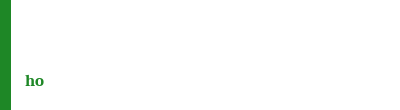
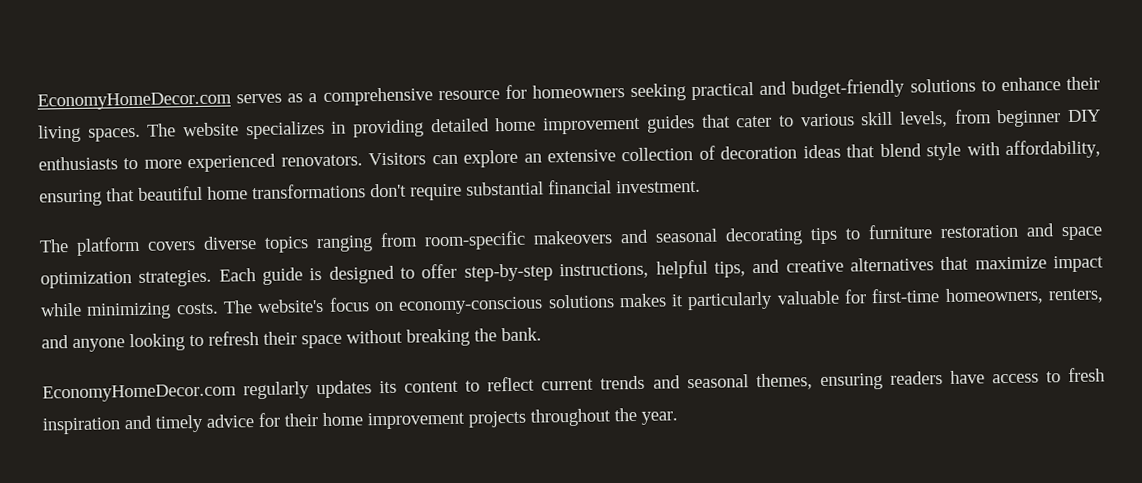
- ho
+ EconomyHomeDecor.com serves as a comprehensive resource for homeowners seeking practical and budget-friendly solutions to enhance their living spaces. The website specializes in providing detailed home improvement guides that cater to various skill levels, from beginner DIY enthusiasts to more experienced renovators. Visitors can explore an extensive collection of decoration ideas that blend style with affordability, ensuring that beautiful home transformations don't require substantial financial investment.
+ The platform covers diverse topics ranging from room-specific makeovers and seasonal decorating tips to furniture restoration and space optimization strategies. Each guide is designed to offer step-by-step instructions, helpful tips, and creative alternatives that maximize impact while minimizing costs. The website's focus on economy-conscious solutions makes it particularly valuable for first-time homeowners, renters, and anyone looking to refresh their space without breaking the bank.
+ EconomyHomeDecor.com regularly updates its content to reflect current trends and seasonal themes, ensuring readers have access to fresh inspiration and timely advice for their home improvement projects throughout the year.

